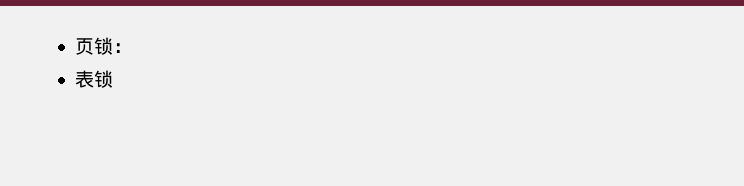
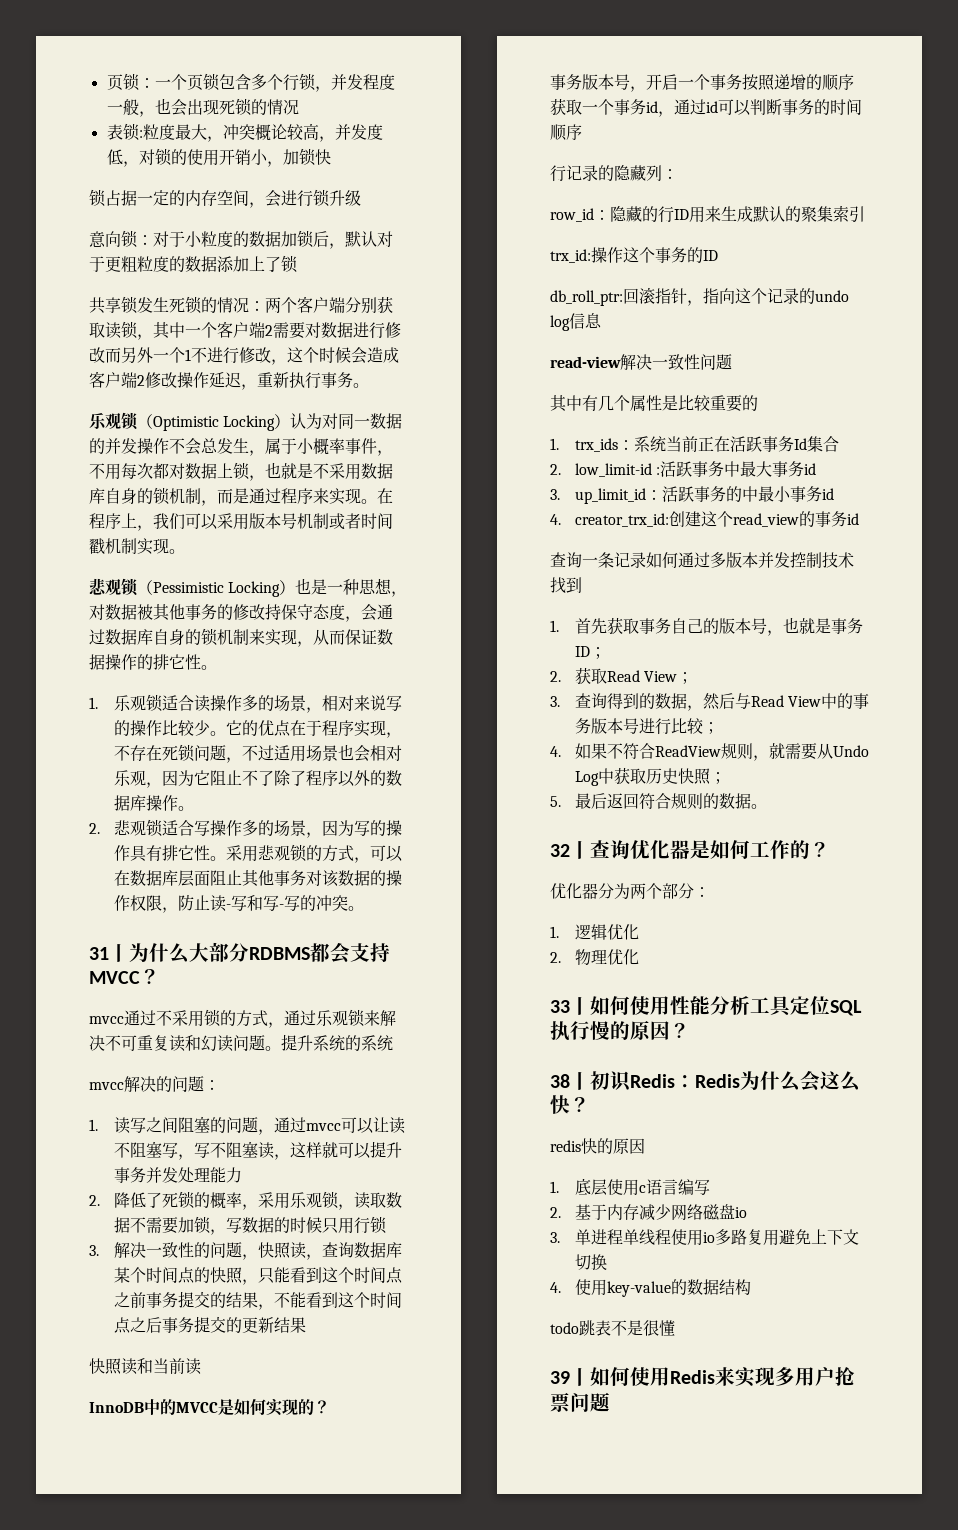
- 页锁：
- 表锁
+ 页锁：一个页锁包含多个行锁，并发程度一般，也会出现死锁的情况
+ 表锁:粒度最大，冲突概论较高，并发度低，对锁的使用开销小，加锁快
+ 锁占据一定的内存空间，会进行锁升级
+ 意向锁：对于小粒度的数据加锁后，默认对于更粗粒度的数据添加上了锁
+ 共享锁发生死锁的情况：两个客户端分别获取读锁，其中一个客户端2需要对数据进行修改而另外一个1不进行修改，这个时候会造成客户端2修改操作延迟，重新执行事务。
+ 乐观锁（Optimistic Locking）认为对同一数据的并发操作不会总发生，属于小概率事件，不用每次都对数据上锁，也就是不采用数据库自身的锁机制，而是通过程序来实现。在程序上，我们可以采用版本号机制或者时间戳机制实现。
+ 悲观锁（Pessimistic Locking）也是一种思想，对数据被其他事务的修改持保守态度，会通过数据库自身的锁机制来实现，从而保证数据操作的排它性。
+ 1.乐观锁适合读操作多的场景，相对来说写的操作比较少。它的优点在于程序实现，不存在死锁问题，不过适用场景也会相对乐观，因为它阻止不了除了程序以外的数据库操作。
+ 2.悲观锁适合写操作多的场景，因为写的操作具有排它性。采用悲观锁的方式，可以在数据库层面阻止其他事务对该数据的操作权限，防止读-写和写-写的冲突。
+ 31丨为什么大部分RDBMS都会支持MVCC？
+ mvcc通过不采用锁的方式，通过乐观锁来解决不可重复读和幻读问题。提升系统的系统
+ mvcc解决的问题：
+ 1.读写之间阻塞的问题，通过mvcc可以让读不阻塞写，写不阻塞读，这样就可以提升事务并发处理能力
+ 2.降低了死锁的概率，采用乐观锁，读取数据不需要加锁，写数据的时候只用行锁
+ 3.解决一致性的问题，快照读，查询数据库某个时间点的快照，只能看到这个时间点之前事务提交的结果，不能看到这个时间点之后事务提交的更新结果
+ 快照读和当前读
+ InnoDB中的MVCC是如何实现的？
+ 事务版本号，开启一个事务按照递增的顺序获取一个事务id，通过id可以判断事务的时间顺序
+ 行记录的隐藏列：
+ row_id：隐藏的行ID用来生成默认的聚集索引
+ trx_id:操作这个事务的ID
+ db_roll_ptr:回滚指针，指向这个记录的undo log信息
+ read-view解决一致性问题
+ 其中有几个属性是比较重要的
+ 1. trx_ids：系统当前正在活跃事务Id集合
+ 2. low_limit-id :活跃事务中最大事务id
+ 3. up_limit_id：活跃事务的中最小事务id
+ 4. creator_trx_id:创建这个read_view的事务id
+ 查询一条记录如何通过多版本并发控制技术找到
+ 1.首先获取事务自己的版本号，也就是事务ID；
+ 2.获取Read View；
+ 3.查询得到的数据，然后与Read View中的事务版本号进行比较；
+ 4.如果不符合ReadView规则，就需要从Undo Log中获取历史快照；
+ 5.最后返回符合规则的数据。
+ 32丨查询优化器是如何工作的？
+ 优化器分为两个部分：
+ 1.逻辑优化
+ 2.物理优化
+ 33丨如何使用性能分析工具定位SQL执行慢的原因？
+ 38丨初识Redis：Redis为什么会这么快？
+ redis快的原因
+ 1.底层使用c语言编写
+ 2.基于内存减少网络磁盘io
+ 3.单进程单线程使用io多路复用避免上下文切换
+ 4.使用key-value的数据结构
+ todo跳表不是很懂
+ 39丨如何使用Redis来实现多用户抢票问题

